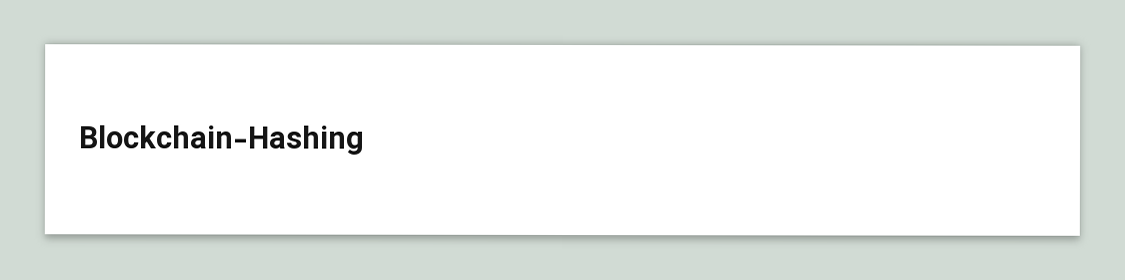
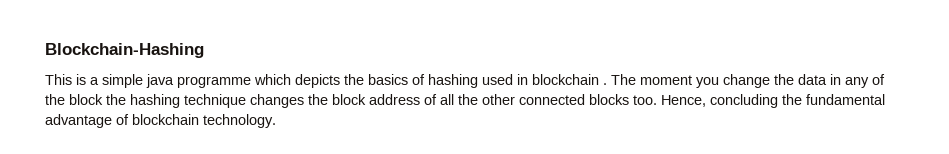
+ This is a simple java programme which depicts the basics of hashing used in blockchain . The moment you change the data in any of the block the hashing technique changes the block address of all the other connected blocks too. Hence, concluding the fundamental advantage of blockchain technology.

